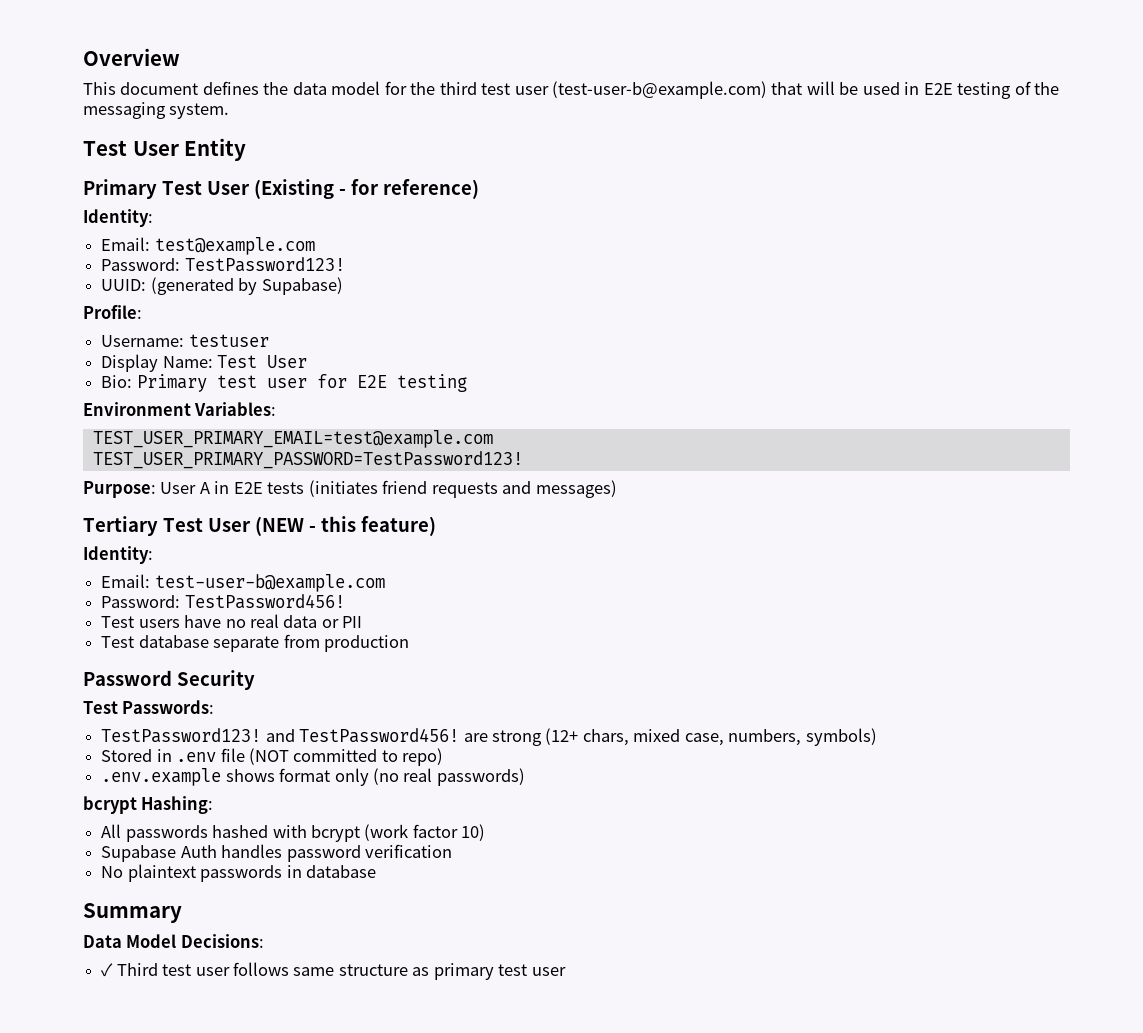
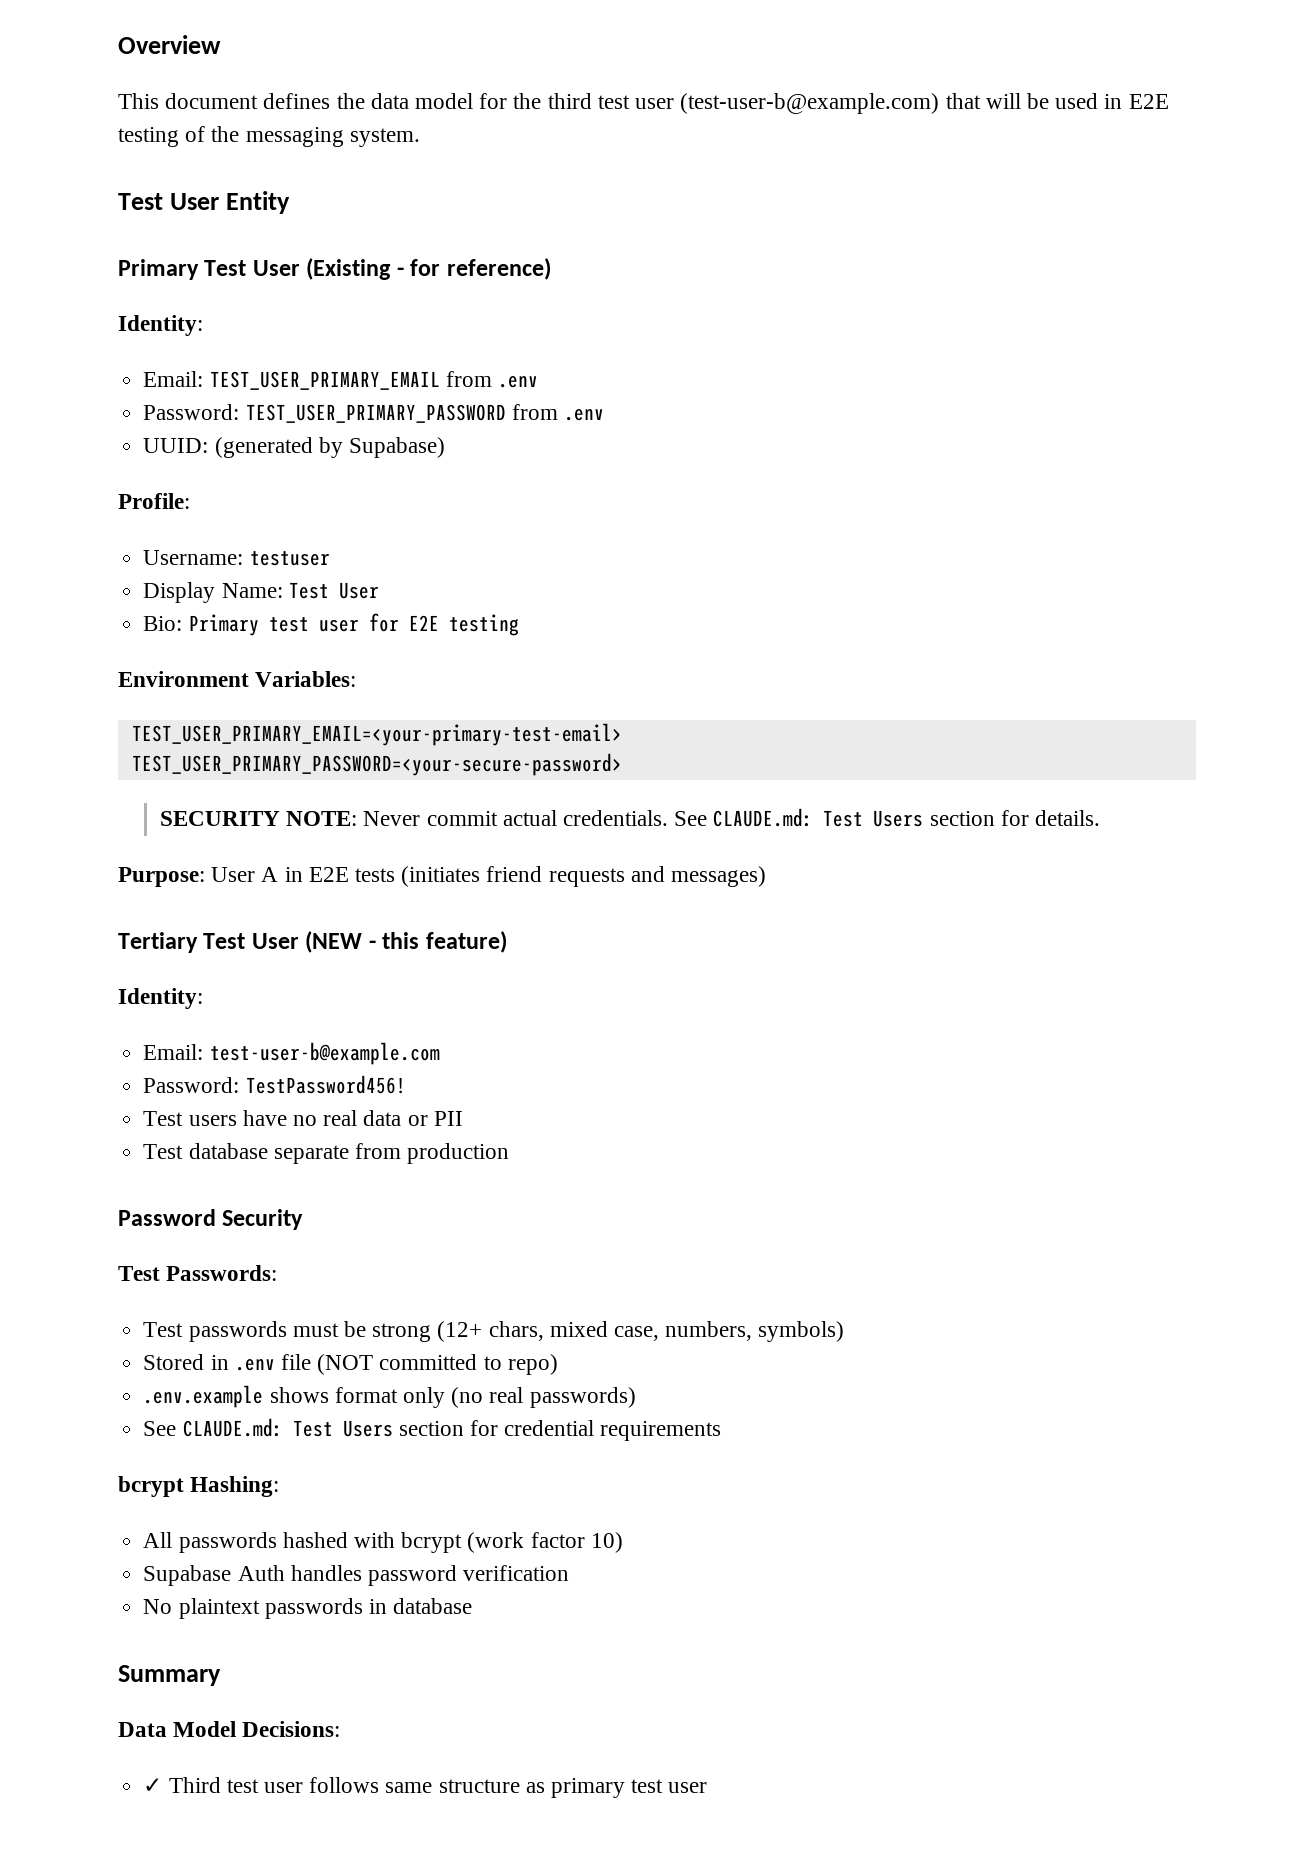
- Email: test@example.com
- Password: TestPassword123!
+ Email: TEST_USER_PRIMARY_EMAIL from .env
+ Password: TEST_USER_PRIMARY_PASSWORD from .env
- TEST_USER_PRIMARY_EMAIL=test@example.com
- TEST_USER_PRIMARY_PASSWORD=TestPassword123!
+ TEST_USER_PRIMARY_EMAIL=<your-primary-test-email>
+ TEST_USER_PRIMARY_PASSWORD=<your-secure-password>
+ SECURITY NOTE: Never commit actual credentials. See CLAUDE.md: Test Users section for details.
- TestPassword123! and TestPassword456! are strong (12+ chars, mixed case, numbers, symbols)
+ Test passwords must be strong (12+ chars, mixed case, numbers, symbols)
+ See CLAUDE.md: Test Users section for credential requirements

